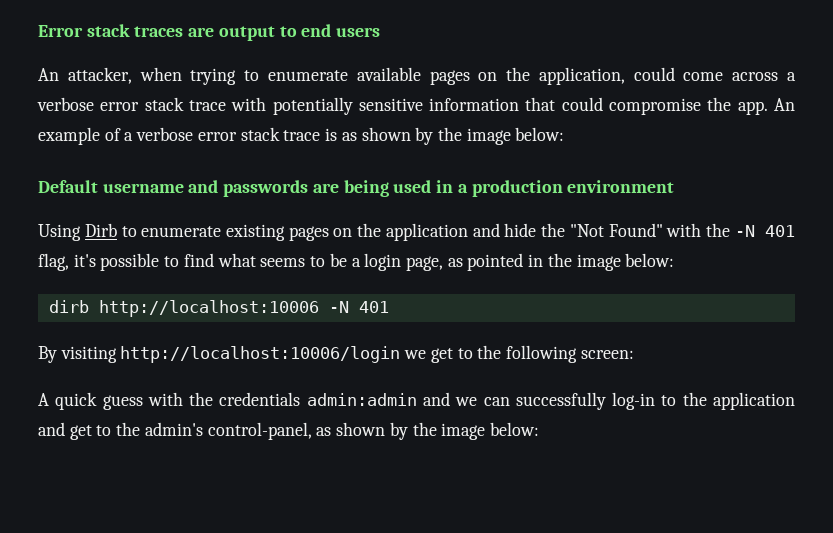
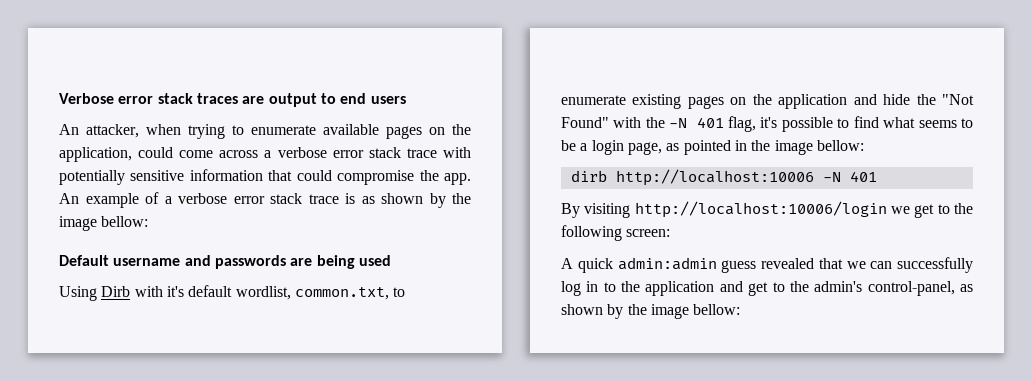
- Error stack traces are output to end users
+ Verbose error stack traces are output to end users
- An example of a verbose error stack trace is as shown by the image below:
+ An example of a verbose error stack trace is as shown by the image bellow:
- Default username and passwords are being used in a production environment
- Using Dirb to enumerate existing pages on the application and hide the "Not Found" with the -N 401 flag, it's possible to find what seems to be a login page, as pointed in the image below:
+ Default username and passwords are being used
+ Using Dirb with it's default wordlist, common.txt, to enumerate existing pages on the application and hide the "Not Found" with the -N 401 flag, it's possible to find what seems to be a login page, as pointed in the image bellow:
- A quick guess with the credentials admin:admin and we can successfully log-in to the application and get to the admin's control-panel, as shown by the image below:
+ A quick admin:admin guess revealed that we can successfully log in to the application and get to the admin's control-panel, as shown by the image bellow:

